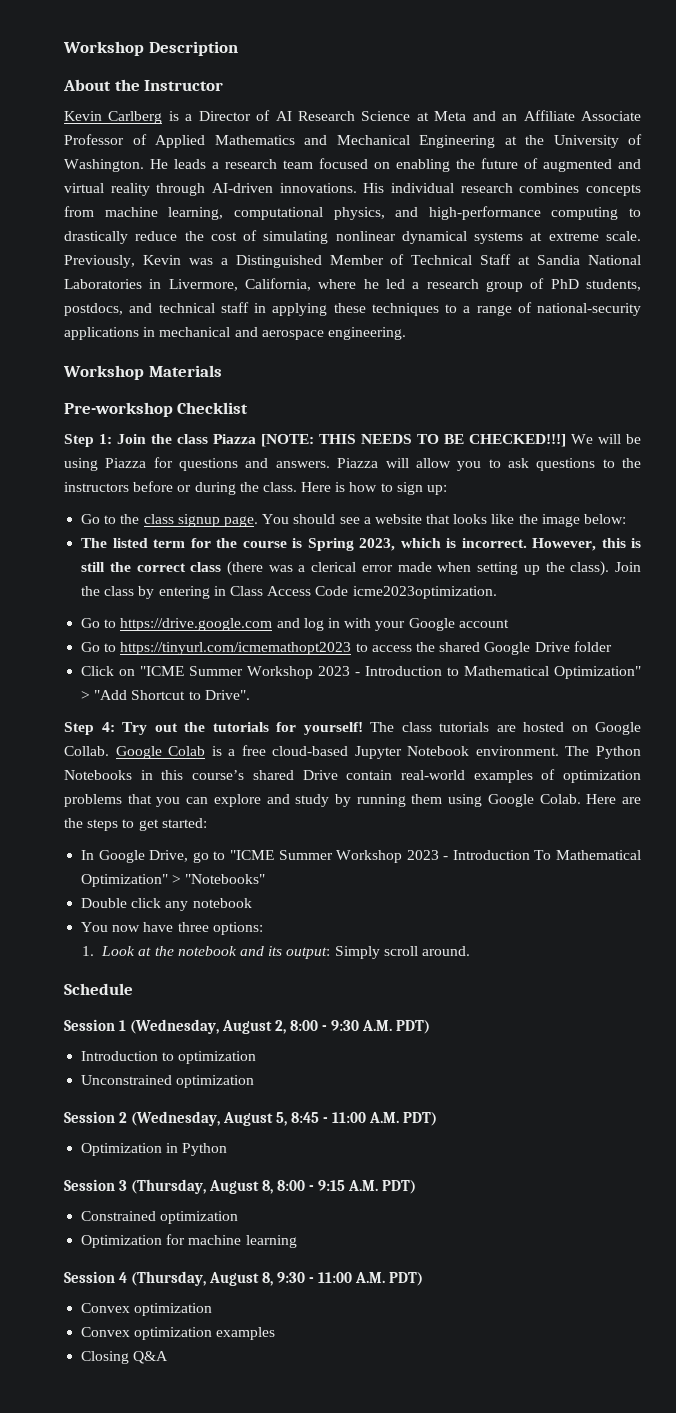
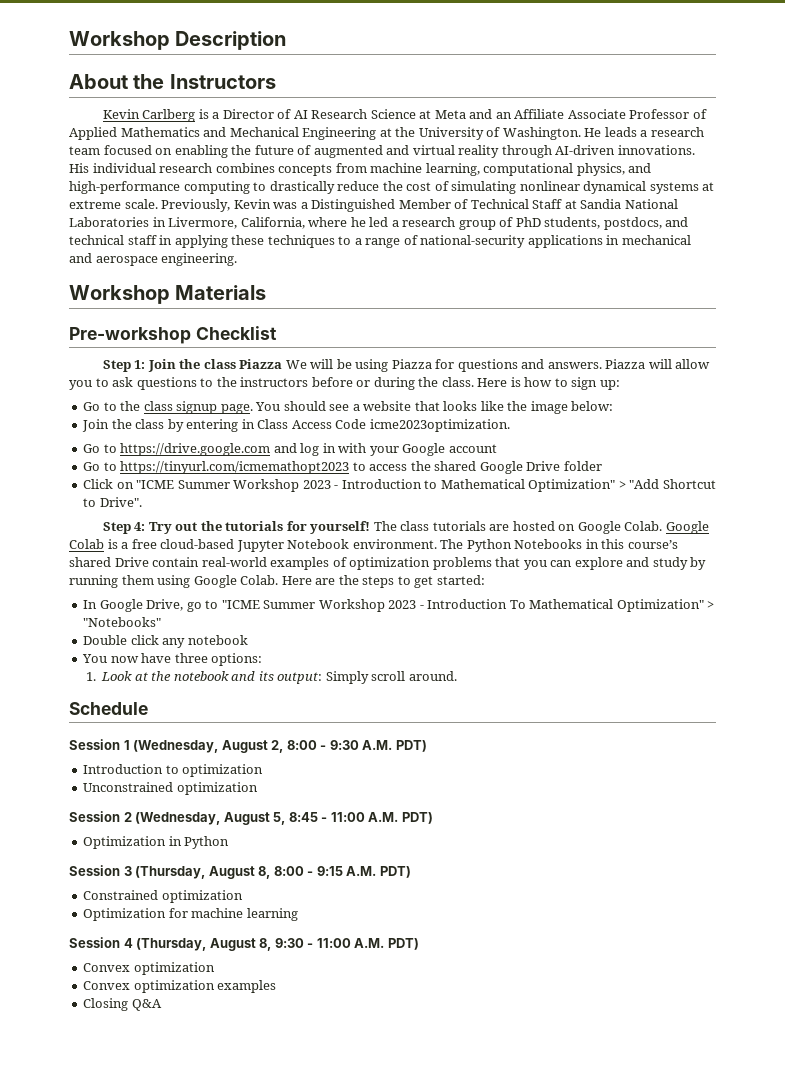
- About the Instructor
+ About the Instructors
- Step 1: Join the class Piazza [NOTE: THIS NEEDS TO BE CHECKED!!!] We will be using Piazza for questions and answers.
+ Step 1: Join the class Piazza We will be using Piazza for questions and answers.
- The listed term for the course is Spring 2023, which is incorrect. However, this is still the correct class (there was a clerical error made when setting up the class).
- The class tutorials are hosted on Google Collab.
+ The class tutorials are hosted on Google Colab.

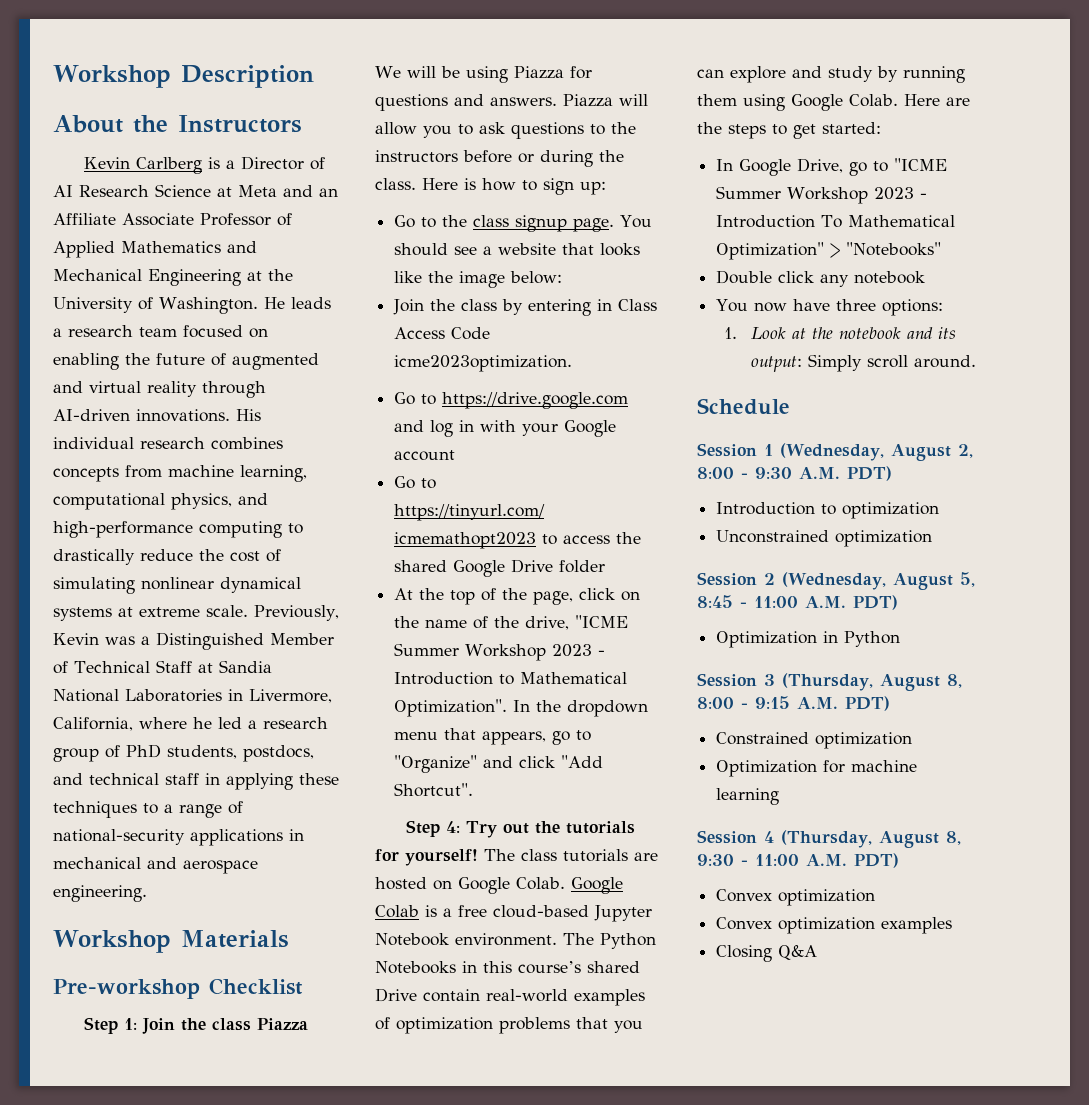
- Click on "ICME Summer Workshop 2023 - Introduction to Mathematical Optimization" > "Add Shortcut to Drive".
+ At the top of the page, click on the name of the drive, "ICME Summer Workshop 2023 - Introduction to Mathematical Optimization". In the dropdown menu that appears, go to "Organize" and click "Add Shortcut".

